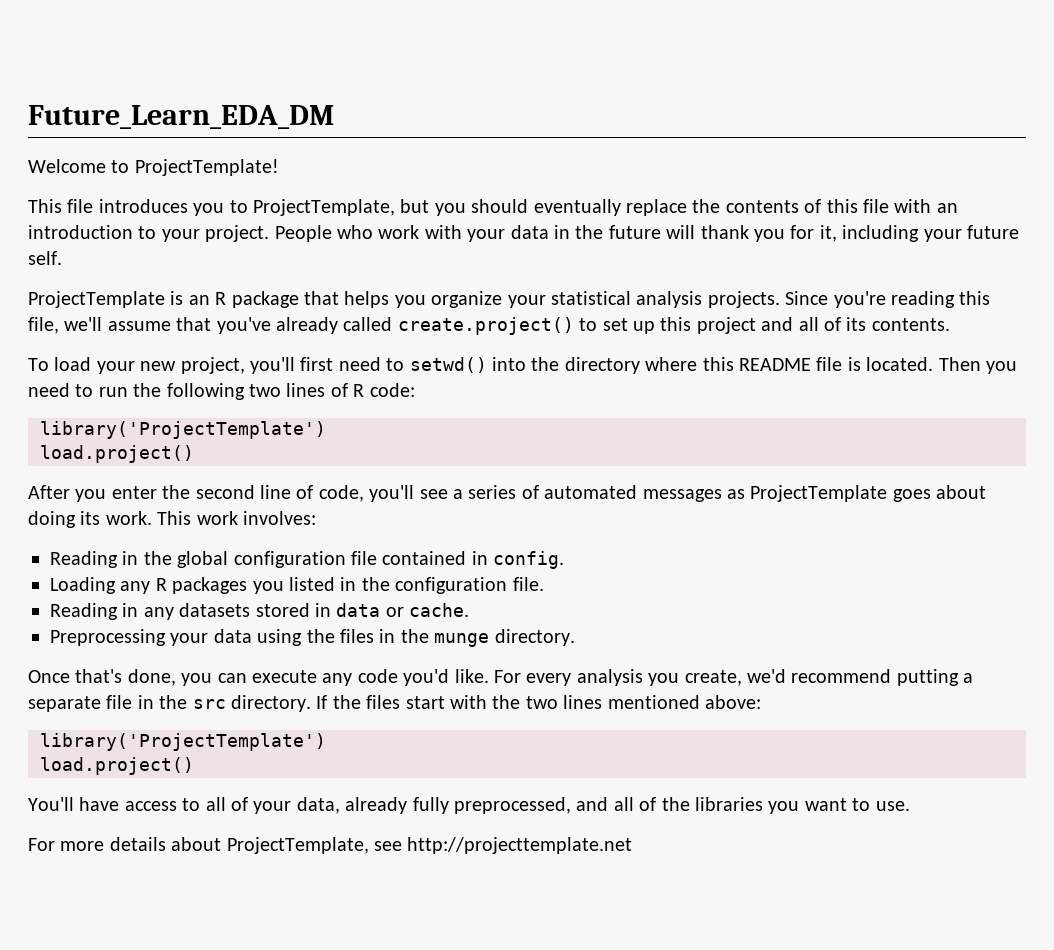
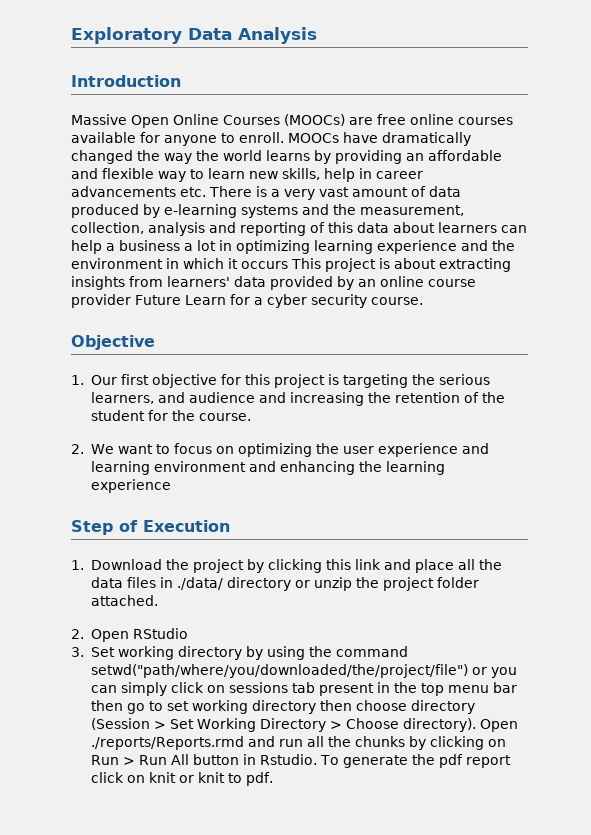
- Future_Learn_EDA_DM
- Welcome to ProjectTemplate!
- This file introduces you to ProjectTemplate, but you should eventually replace the contents of this file with an introduction to your project. People who work with your data in the future will thank you for it, including your future self.
- ProjectTemplate is an R package that helps you organize your statistical analysis projects. Since you're reading this file, we'll assume that you've already called create.project() to set up this project and all of its contents.
- To load your new project, you'll first need to setwd() into the directory where this README file is located. Then you need to run the following two lines of R code:
- library('ProjectTemplate')
- load.project()
- After you enter the second line of code, you'll see a series of automated messages as ProjectTemplate goes about doing its work. This work involves:
- Reading in the global configuration file contained in config.
- Loading any R packages you listed in the configuration file.
- Reading in any datasets stored in data or cache.
- Preprocessing your data using the files in the munge directory.
- Once that's done, you can execute any code you'd like. For every analysis you create, we'd recommend putting a separate file in the src directory. If the files start with the two lines mentioned above:
- library('ProjectTemplate')
- load.project()
- You'll have access to all of your data, already fully preprocessed, and all of the libraries you want to use.
- For more details about ProjectTemplate, see http://projecttemplate.net
+ Exploratory Data Analysis
+ Introduction
+ Massive Open Online Courses (MOOCs) are free online courses available for anyone to enroll. MOOCs have dramatically changed the way the world learns by providing an affordable and flexible way to learn new skills, help in career advancements etc. There is a very vast amount of data produced by e-learning systems and the measurement, collection, analysis and reporting of this data about learners can help a business a lot in optimizing learning experience and the environment in which it occurs This project is about extracting insights from learners' data provided by an online course provider Future Learn for a cyber security course.
+ Objective
+ 1. Our first objective for this project is targeting the serious learners, and audience and increasing the retention of the student for the course.
+ 2. We want to focus on optimizing the user experience and learning environment and enhancing the learning experience
+ Step of Execution
+ 1. Download the project by clicking this link and place all the data files in ./data/ directory or unzip the project folder attached.
+ 2. Open RStudio
+ 3. Set working directory by using the command setwd("path/where/you/downloaded/the/project/file") or you can simply click on sessions tab present in the top menu bar then go to set working directory then choose directory (Session > Set Working Directory > Choose directory). Open ./reports/Reports.rmd and run all the chunks by clicking on Run > Run All button in Rstudio. To generate the pdf report click on knit or knit to pdf.

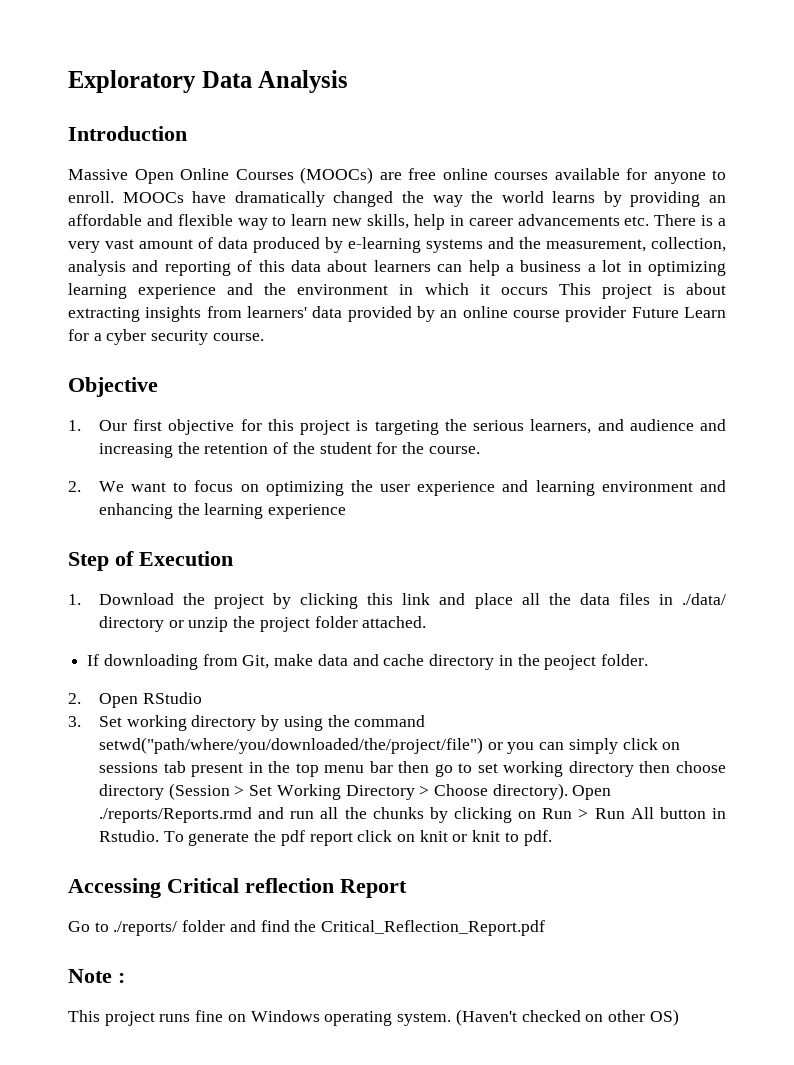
+ If downloading from Git, make data and cache directory in the peoject folder.
+ Accessing Critical reflection Report
+ Go to ./reports/ folder and find the Critical_Reflection_Report.pdf
+ Note :
+ This project runs fine on Windows operating system. (Haven't checked on other OS)

